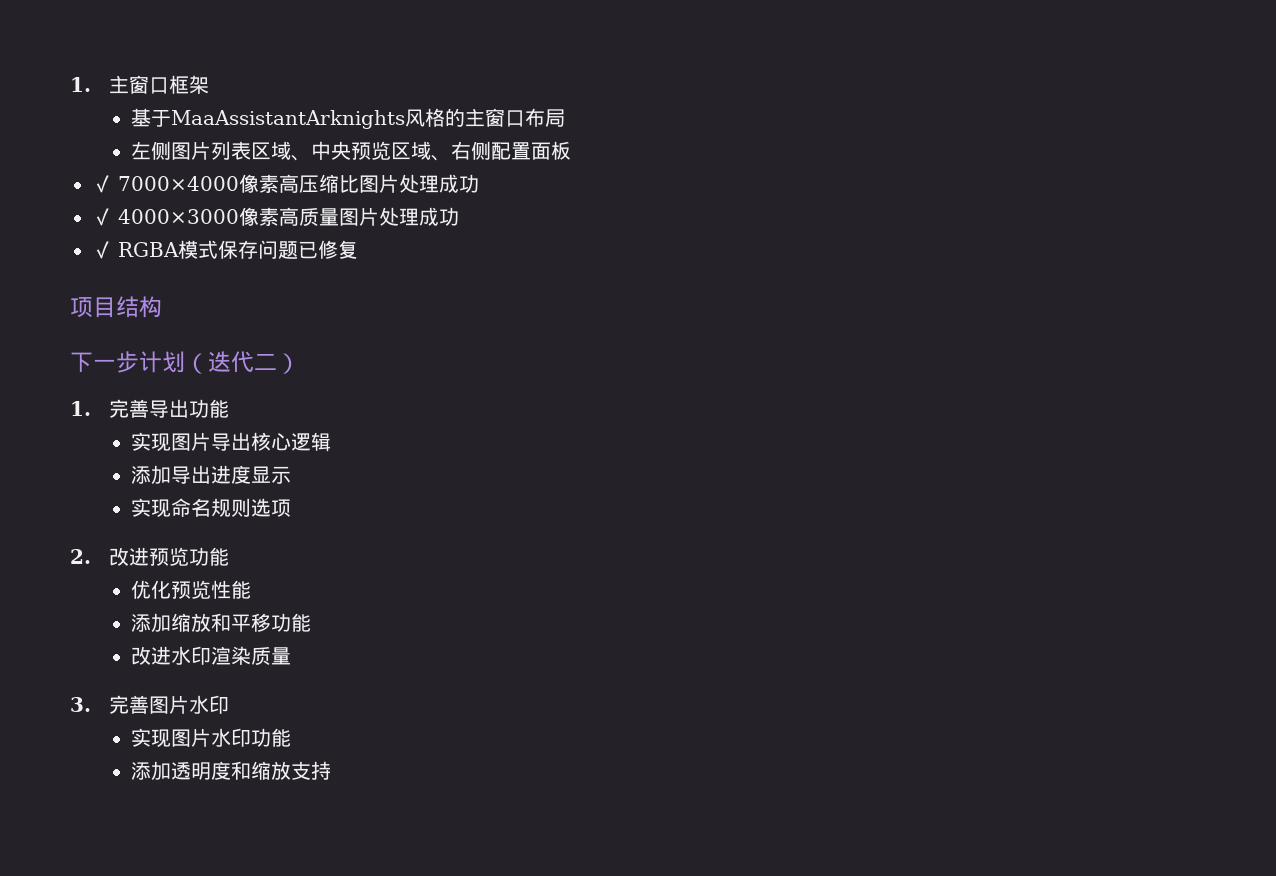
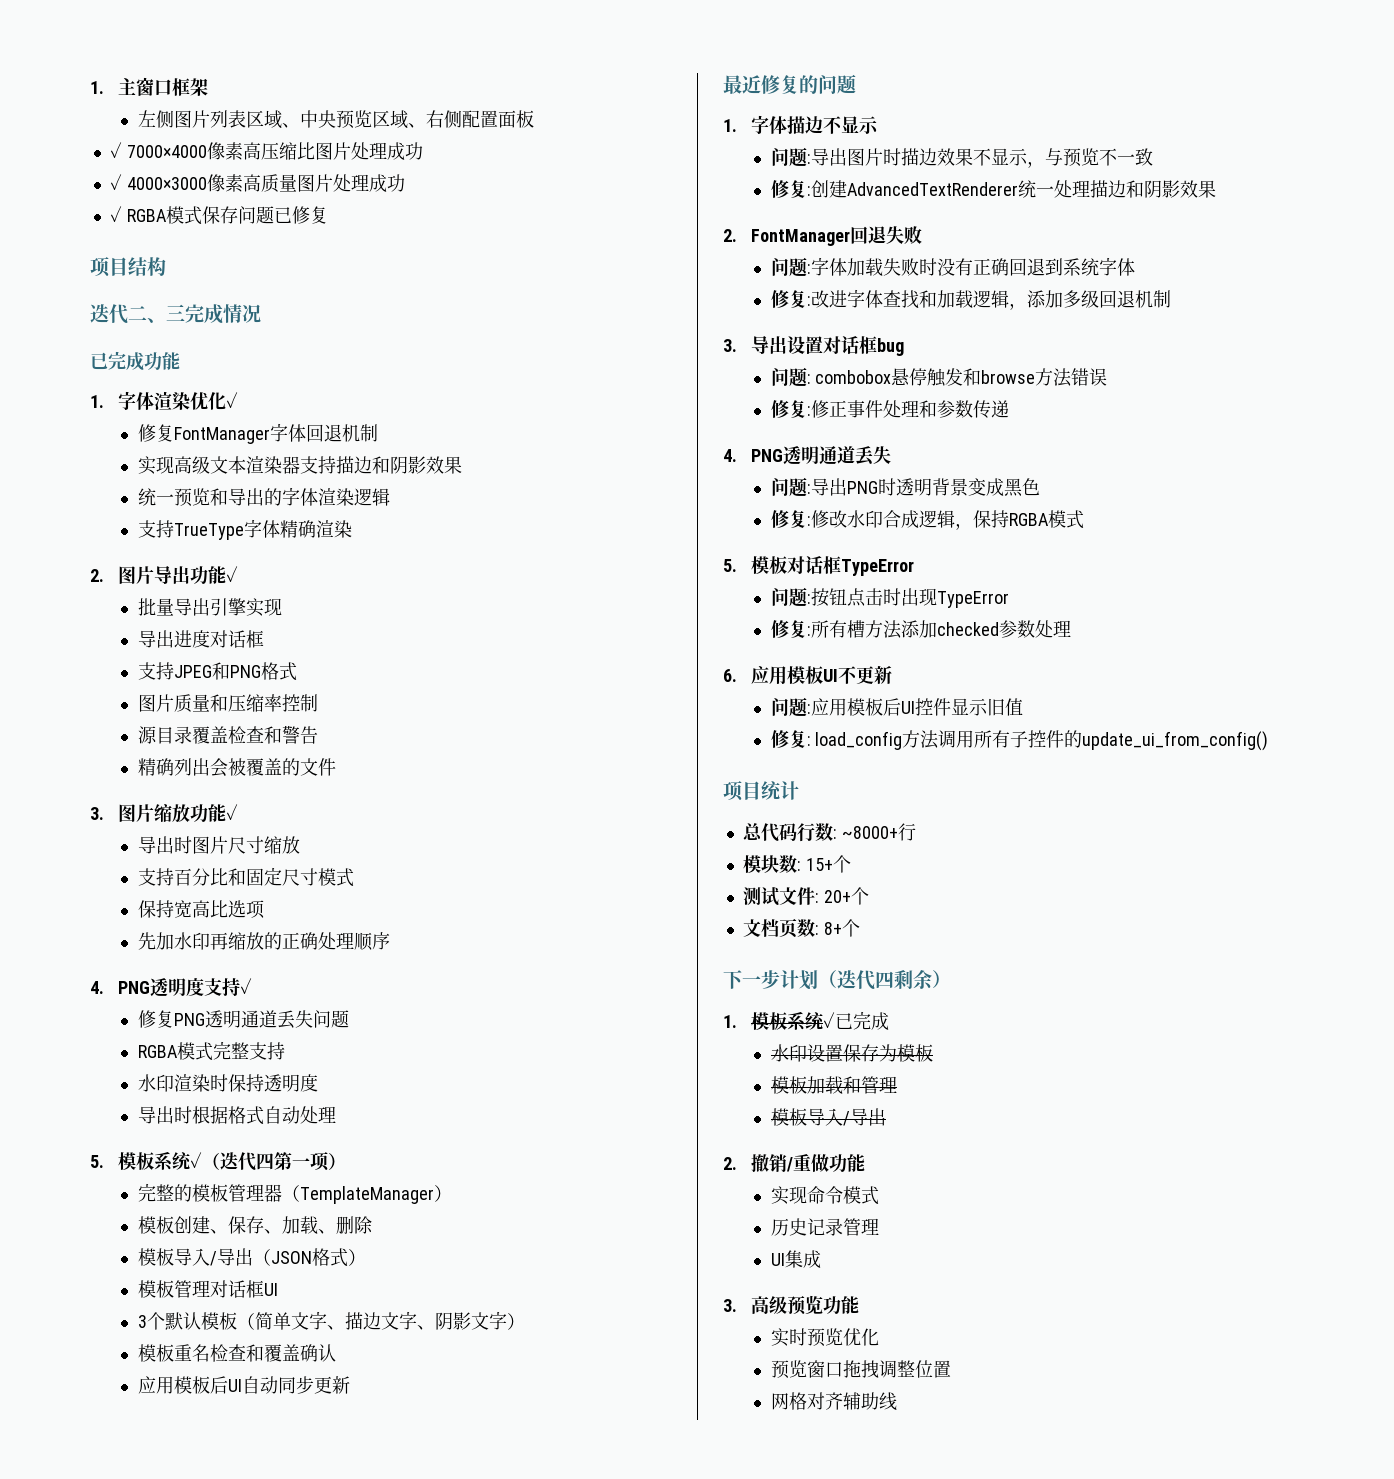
- 基于MaaAssistantArknights风格的主窗口布局
+ 迭代二、三完成情况
+ 已完成功能
+ 1.字体渲染优化✓
+ 修复FontManager字体回退机制
+ 实现高级文本渲染器支持描边和阴影效果
+ 统一预览和导出的字体渲染逻辑
+ 支持TrueType字体精确渲染
+ 2.图片导出功能✓
+ 批量导出引擎实现
+ 导出进度对话框
+ 支持JPEG和PNG格式
+ 图片质量和压缩率控制
+ 源目录覆盖检查和警告
+ 精确列出会被覆盖的文件
+ 3.图片缩放功能✓
+ 导出时图片尺寸缩放
+ 支持百分比和固定尺寸模式
+ 保持宽高比选项
+ 先加水印再缩放的正确处理顺序
+ 4. PNG透明度支持✓
+ 修复PNG透明通道丢失问题
+ RGBA模式完整支持
+ 水印渲染时保持透明度
+ 导出时根据格式自动处理
+ 5.模板系统✓（迭代四第一项）
+ 完整的模板管理器（TemplateManager）
+ 模板创建、保存、加载、删除
+ 模板导入/导出（JSON格式）
+ 模板管理对话框UI
+ 3个默认模板（简单文字、描边文字、阴影文字）
+ 模板重名检查和覆盖确认
+ 应用模板后UI自动同步更新
+ 最近修复的问题
+ 1.字体描边不显示
+ 问题:导出图片时描边效果不显示，与预览不一致
+ 修复:创建AdvancedTextRenderer统一处理描边和阴影效果
+ 2. FontManager回退失败
+ 问题:字体加载失败时没有正确回退到系统字体
+ 修复:改进字体查找和加载逻辑，添加多级回退机制
+ 3.导出设置对话框bug
+ 问题: combobox悬停触发和browse方法错误
+ 修复:修正事件处理和参数传递
+ 4. PNG透明通道丢失
+ 问题:导出PNG时透明背景变成黑色
+ 修复:修改水印合成逻辑，保持RGBA模式
+ 5.模板对话框TypeError
+ 问题:按钮点击时出现TypeError
+ 修复:所有槽方法添加checked参数处理
+ 6.应用模板UI不更新
+ 问题:应用模板后UI控件显示旧值
+ 修复: load_config方法调用所有子控件的update_ui_from_config()
+ 项目统计
+ 总代码行数: ~8000+行
+ 模块数: 15+个
+ 测试文件: 20+个
+ 文档页数: 8+个
- 下一步计划（迭代二）
+ 下一步计划（迭代四剩余）
- 1.完善导出功能
- 实现图片导出核心逻辑
- 添加导出进度显示
- 实现命名规则选项
- 2.改进预览功能
+ 1.模板系统✓已完成
+ 水印设置保存为模板
+ 模板加载和管理
+ 模板导入/导出
+ 2.撤销/重做功能
+ 实现命令模式
+ 历史记录管理
+ UI集成
+ 3.高级预览功能
- 优化预览性能
- 添加缩放和平移功能
- 改进水印渲染质量
- 3.完善图片水印
- 实现图片水印功能
- 添加透明度和缩放支持
+ 实时预览优化
+ 预览窗口拖拽调整位置
+ 网格对齐辅助线

